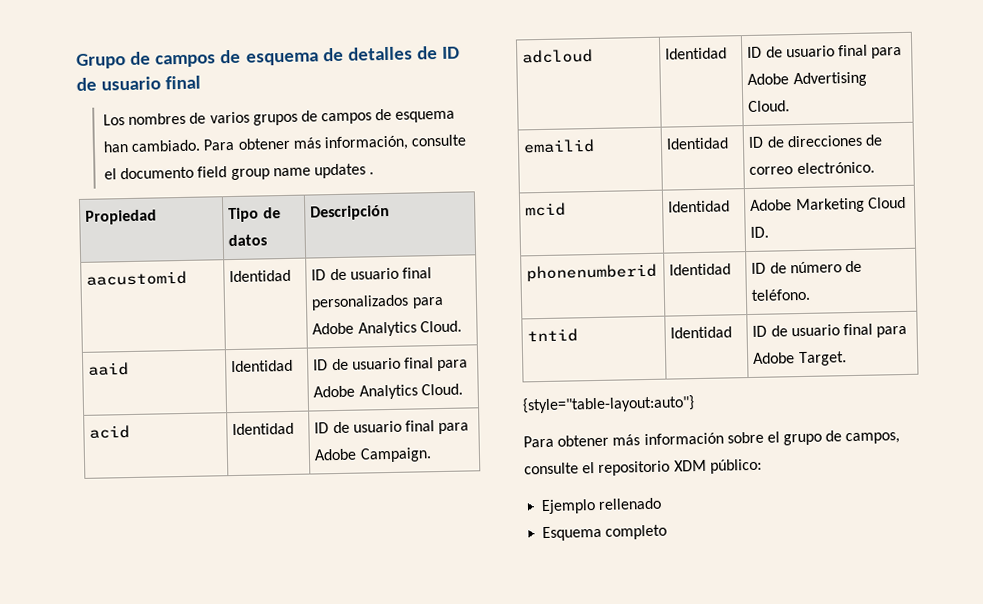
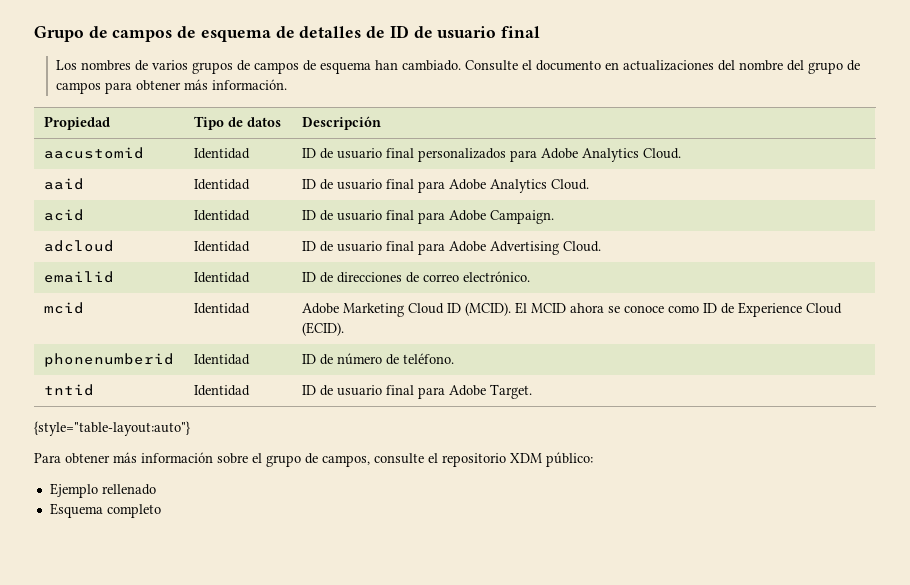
- Para obtener más información, consulte el documento field group name updates .
+ Consulte el documento en actualizaciones del nombre del grupo de campos para obtener más información.
- mcid | Identidad | Adobe Marketing Cloud ID.
+ mcid | Identidad | Adobe Marketing Cloud ID (MCID). El MCID ahora se conoce como ID de Experience Cloud (ECID).

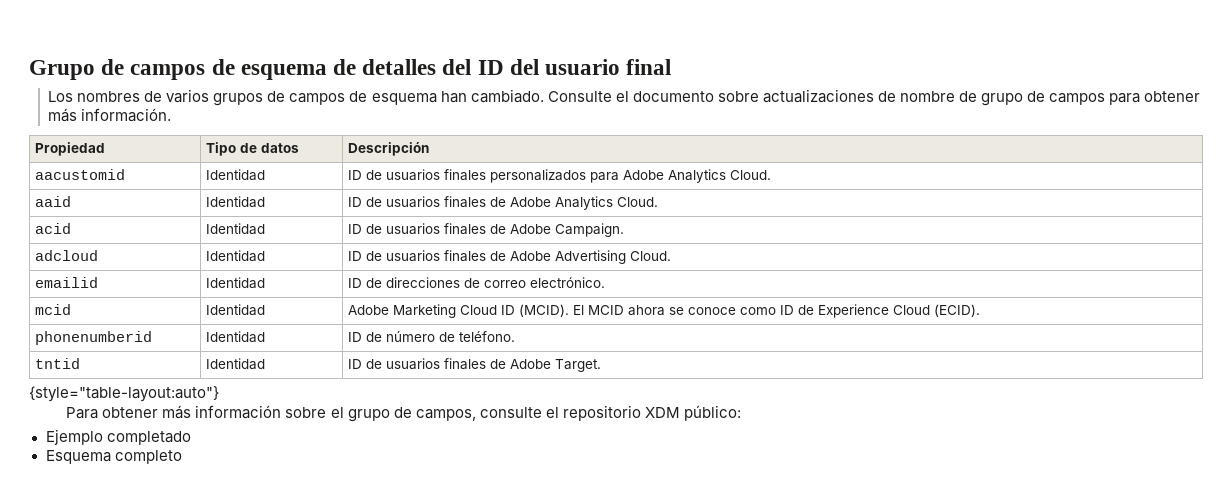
- Grupo de campos de esquema de detalles de ID de usuario final
+ Grupo de campos de esquema de detalles del ID del usuario final
- Consulte el documento en actualizaciones del nombre del grupo de campos para obtener más información.
+ Consulte el documento sobre actualizaciones de nombre de grupo de campos para obtener más información.
- aacustomid | Identidad | ID de usuario final personalizados para Adobe Analytics Cloud.
+ aacustomid | Identidad | ID de usuarios finales personalizados para Adobe Analytics Cloud.
- aaid | Identidad | ID de usuario final para Adobe Analytics Cloud.
+ aaid | Identidad | ID de usuarios finales de Adobe Analytics Cloud.
- acid | Identidad | ID de usuario final para Adobe Campaign.
+ acid | Identidad | ID de usuarios finales de Adobe Campaign.
- adcloud | Identidad | ID de usuario final para Adobe Advertising Cloud.
+ adcloud | Identidad | ID de usuarios finales de Adobe Advertising Cloud.
- tntid | Identidad | ID de usuario final para Adobe Target.
+ tntid | Identidad | ID de usuarios finales de Adobe Target.
- Ejemplo rellenado
+ Ejemplo completado

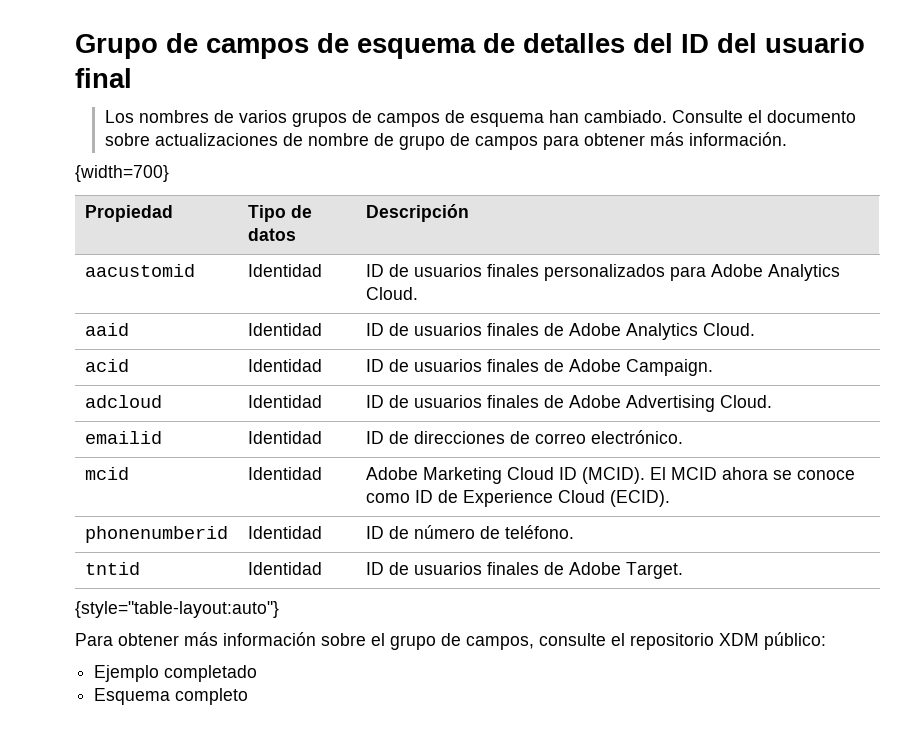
+ {width=700}

